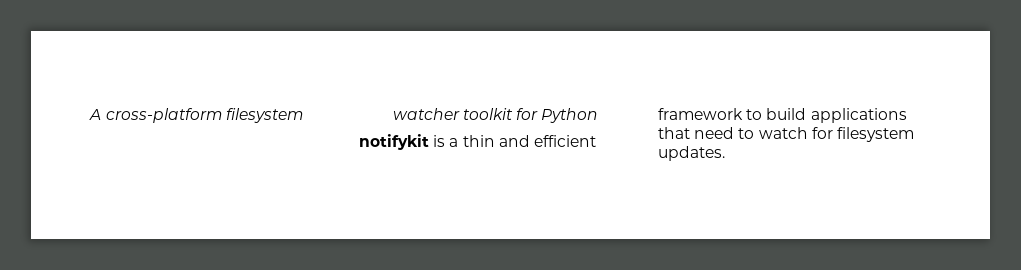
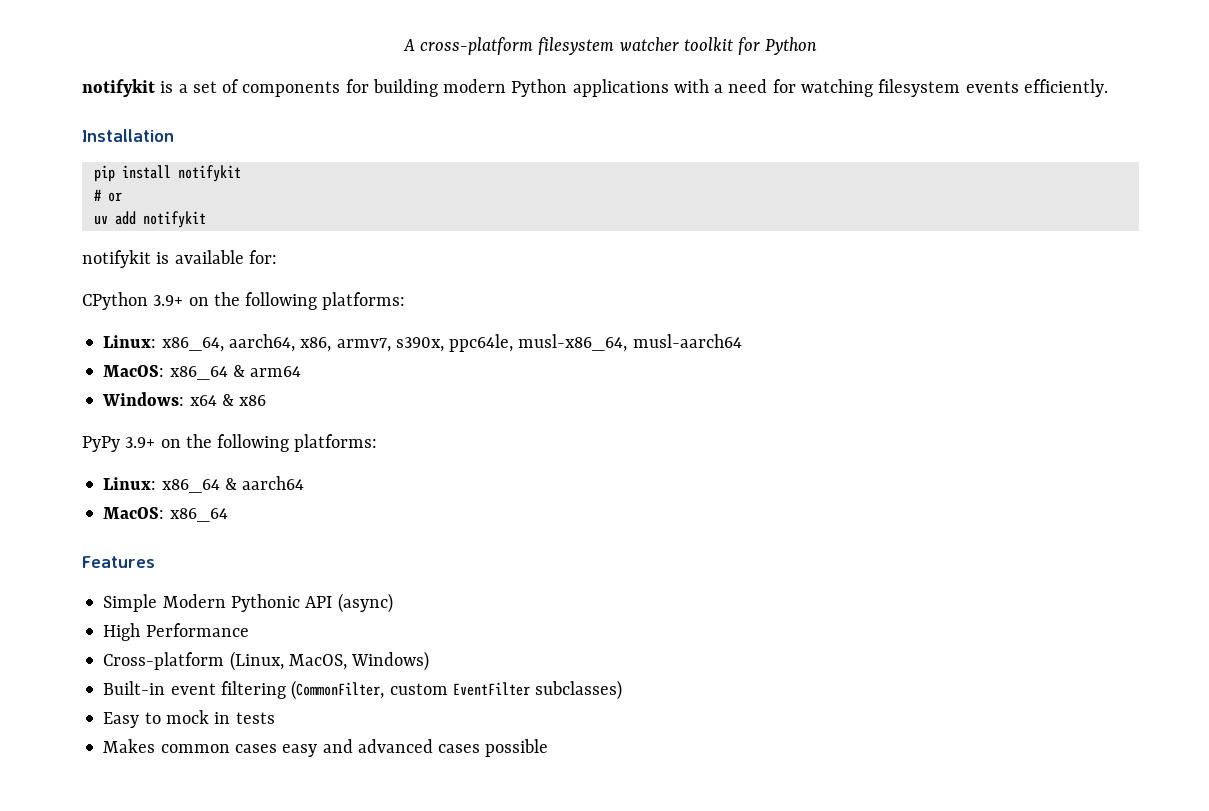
- notifykit is a thin and efficient framework to build applications that need to watch for filesystem updates.
+ notifykit is a set of components for building modern Python applications with a need for watching filesystem events efficiently.
+ Installation
+ pip install notifykit
+ # or
+ uv add notifykit
+ notifykit is available for:
+ CPython 3.9+ on the following platforms:
+ Linux: x86_64, aarch64, x86, armv7, s390x, ppc64le, musl-x86_64, musl-aarch64
+ MacOS: x86_64 & arm64
+ Windows: x64 & x86
+ PyPy 3.9+ on the following platforms:
+ Linux: x86_64 & aarch64
+ MacOS: x86_64
+ Features
+ Simple Modern Pythonic API (async)
+ High Performance
+ Cross-platform (Linux, MacOS, Windows)
+ Built-in event filtering (CommonFilter, custom EventFilter subclasses)
+ Easy to mock in tests
+ Makes common cases easy and advanced cases possible

